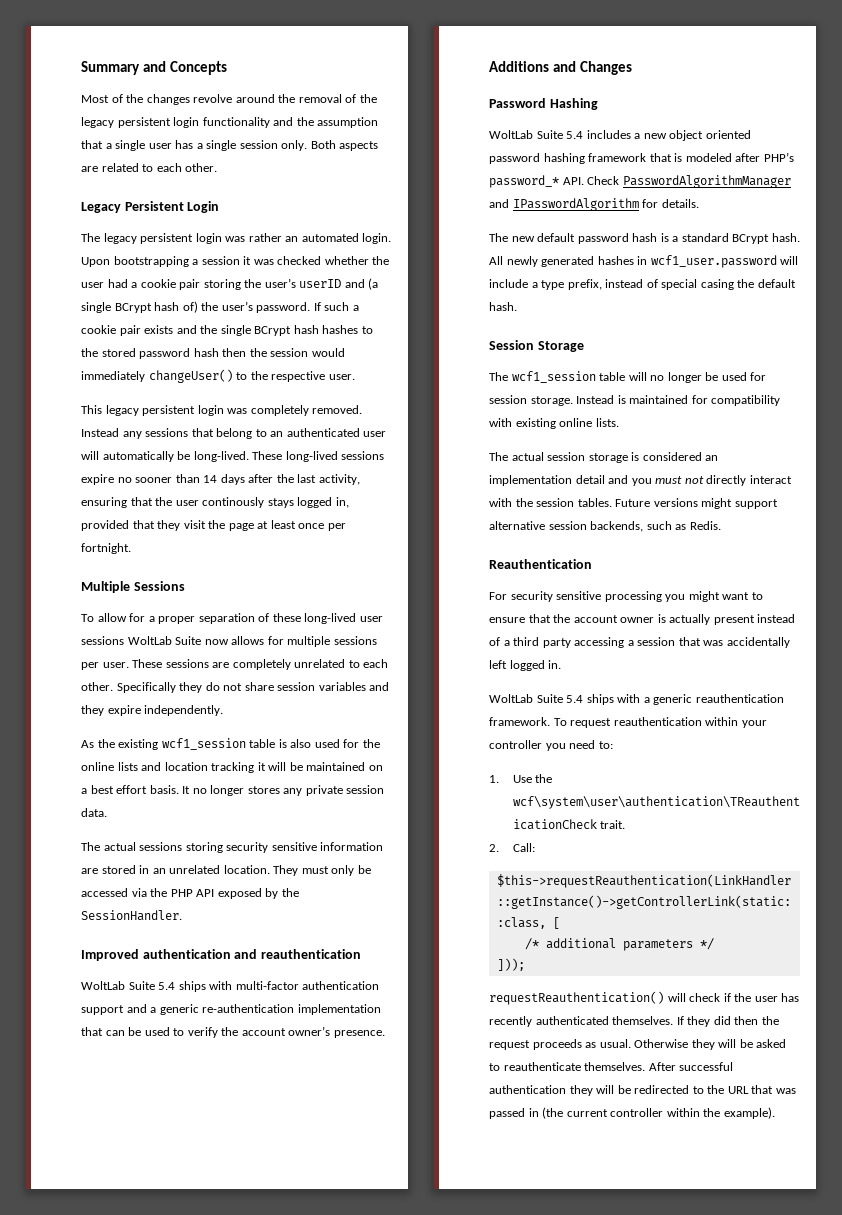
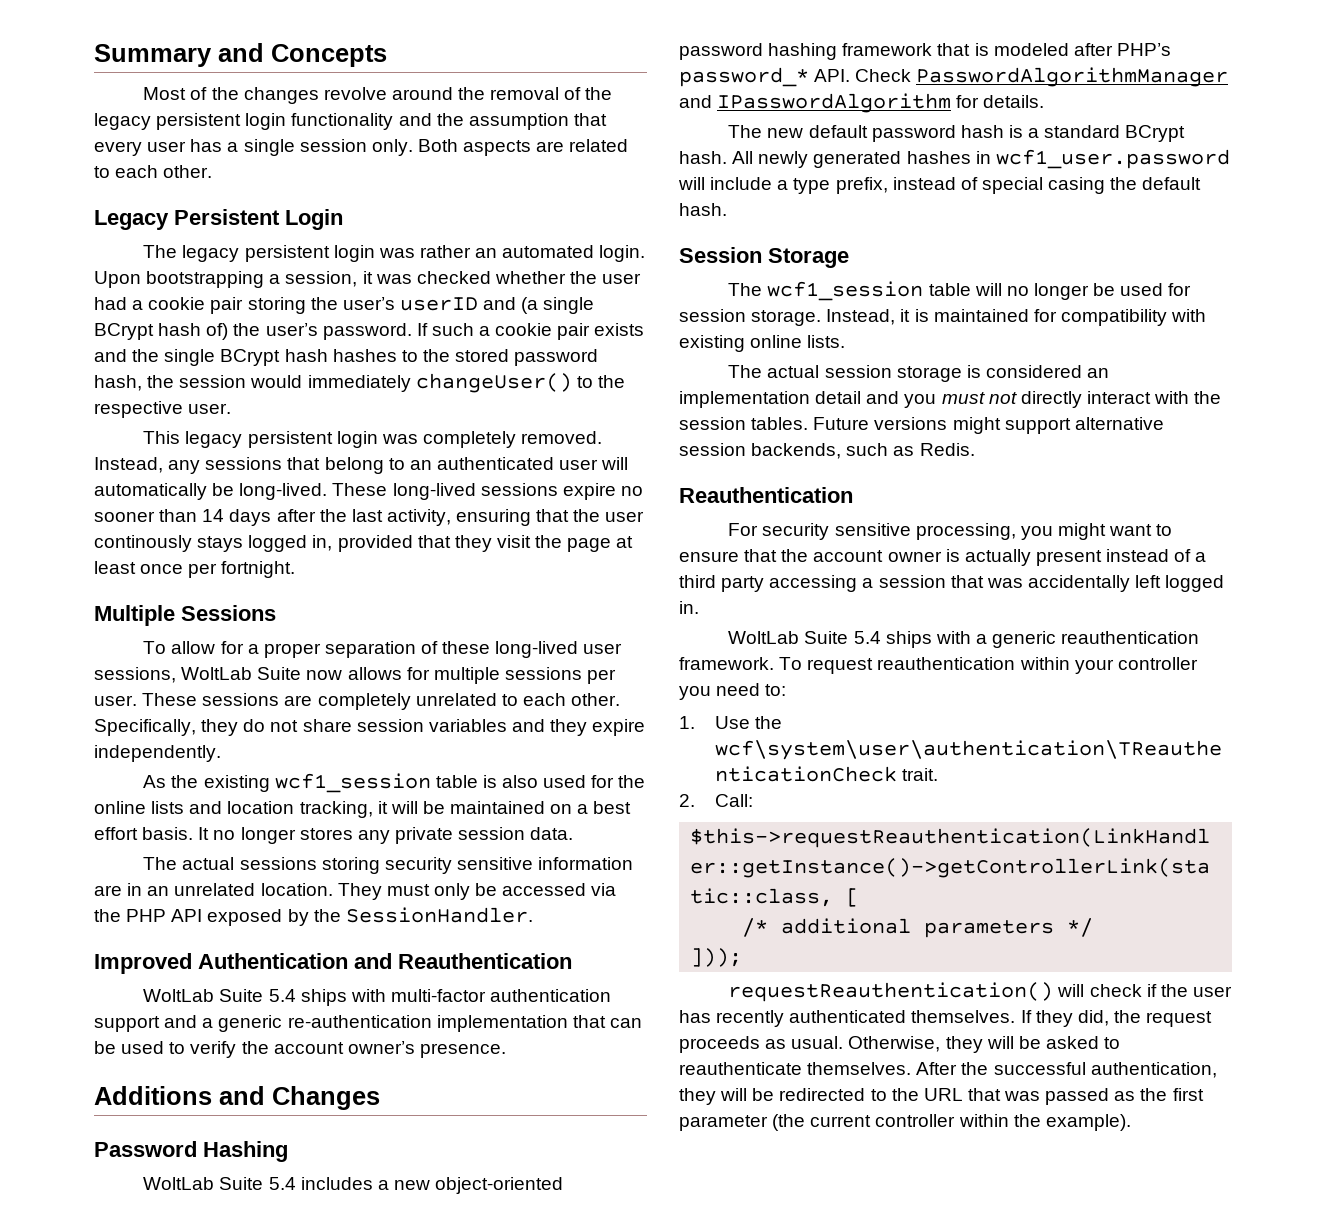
- Most of the changes revolve around the removal of the legacy persistent login functionality and the assumption that a single user has a single session only.
+ Most of the changes revolve around the removal of the legacy persistent login functionality and the assumption that every user has a single session only.
- Upon bootstrapping a session it was checked whether the user had a cookie pair storing the user’s userID and (a single BCrypt hash of) the user’s password.
+ Upon bootstrapping a session, it was checked whether the user had a cookie pair storing the user’s userID and (a single BCrypt hash of) the user’s password.
- If such a cookie pair exists and the single BCrypt hash hashes to the stored password hash then the session would immediately changeUser() to the respective user.
+ If such a cookie pair exists and the single BCrypt hash hashes to the stored password hash, the session would immediately changeUser() to the respective user.
- Instead any sessions that belong to an authenticated user will automatically be long-lived.
+ Instead, any sessions that belong to an authenticated user will automatically be long-lived.
- To allow for a proper separation of these long-lived user sessions WoltLab Suite now allows for multiple sessions per user.
+ To allow for a proper separation of these long-lived user sessions, WoltLab Suite now allows for multiple sessions per user.
- Specifically they do not share session variables and they expire independently.
+ Specifically, they do not share session variables and they expire independently.
- As the existing wcf1_session table is also used for the online lists and location tracking it will be maintained on a best effort basis.
+ As the existing wcf1_session table is also used for the online lists and location tracking, it will be maintained on a best effort basis.
- The actual sessions storing security sensitive information are stored in an unrelated location.
+ The actual sessions storing security sensitive information are in an unrelated location.
- Improved authentication and reauthentication
+ Improved Authentication and Reauthentication
- WoltLab Suite 5.4 includes a new object oriented password hashing framework that is modeled after PHP’s password_* API. Check PasswordAlgorithmManager and IPasswordAlgorithm for details.
+ WoltLab Suite 5.4 includes a new object-oriented password hashing framework that is modeled after PHP’s password_* API. Check PasswordAlgorithmManager and IPasswordAlgorithm for details.
- Instead is maintained for compatibility with existing online lists.
+ Instead, it is maintained for compatibility with existing online lists.
- For security sensitive processing you might want to ensure that the account owner is actually present instead of a third party accessing a session that was accidentally left logged in.
+ For security sensitive processing, you might want to ensure that the account owner is actually present instead of a third party accessing a session that was accidentally left logged in.
- If they did then the request proceeds as usual.
+ If they did, the request proceeds as usual.
- Otherwise they will be asked to reauthenticate themselves.
+ Otherwise, they will be asked to reauthenticate themselves.
- After successful authentication they will be redirected to the URL that was passed in (the current controller within the example).
+ After the successful authentication, they will be redirected to the URL that was passed as the first parameter (the current controller within the example).

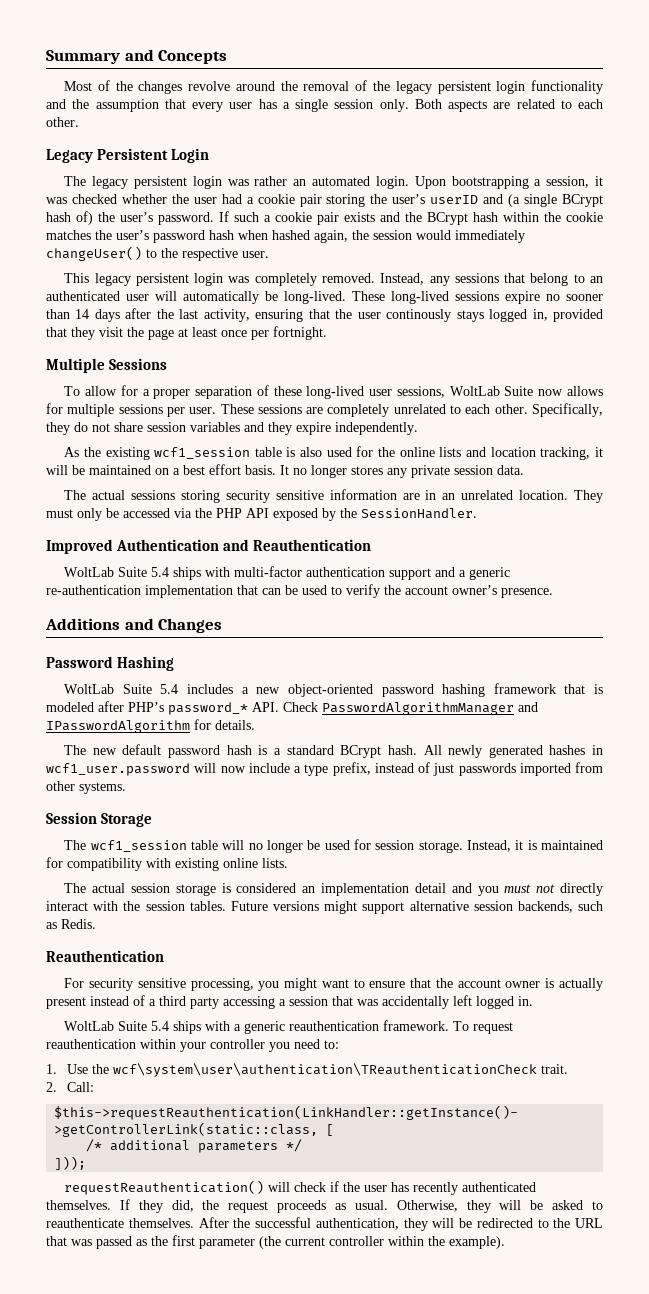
- If such a cookie pair exists and the single BCrypt hash hashes to the stored password hash, the session would immediately changeUser() to the respective user.
+ If such a cookie pair exists and the BCrypt hash within the cookie matches the user’s password hash when hashed again, the session would immediately changeUser() to the respective user.
- All newly generated hashes in wcf1_user.password will include a type prefix, instead of special casing the default hash.
+ All newly generated hashes in wcf1_user.password will now include a type prefix, instead of just passwords imported from other systems.

